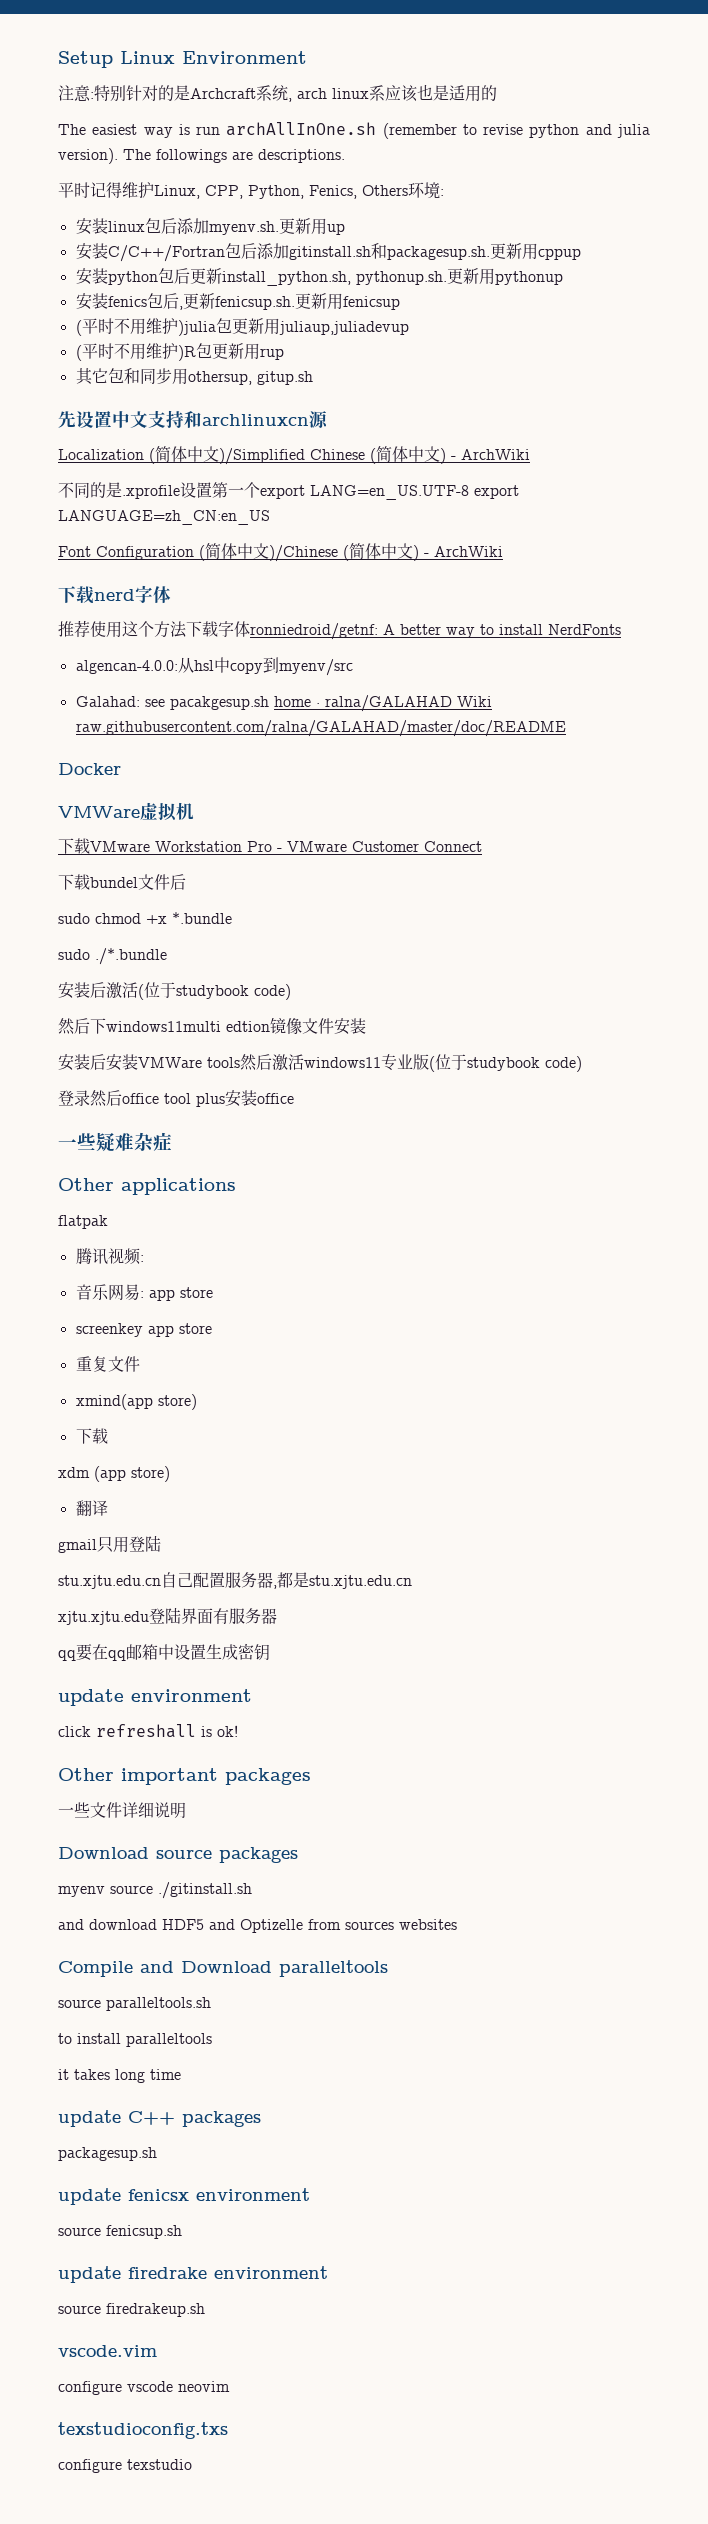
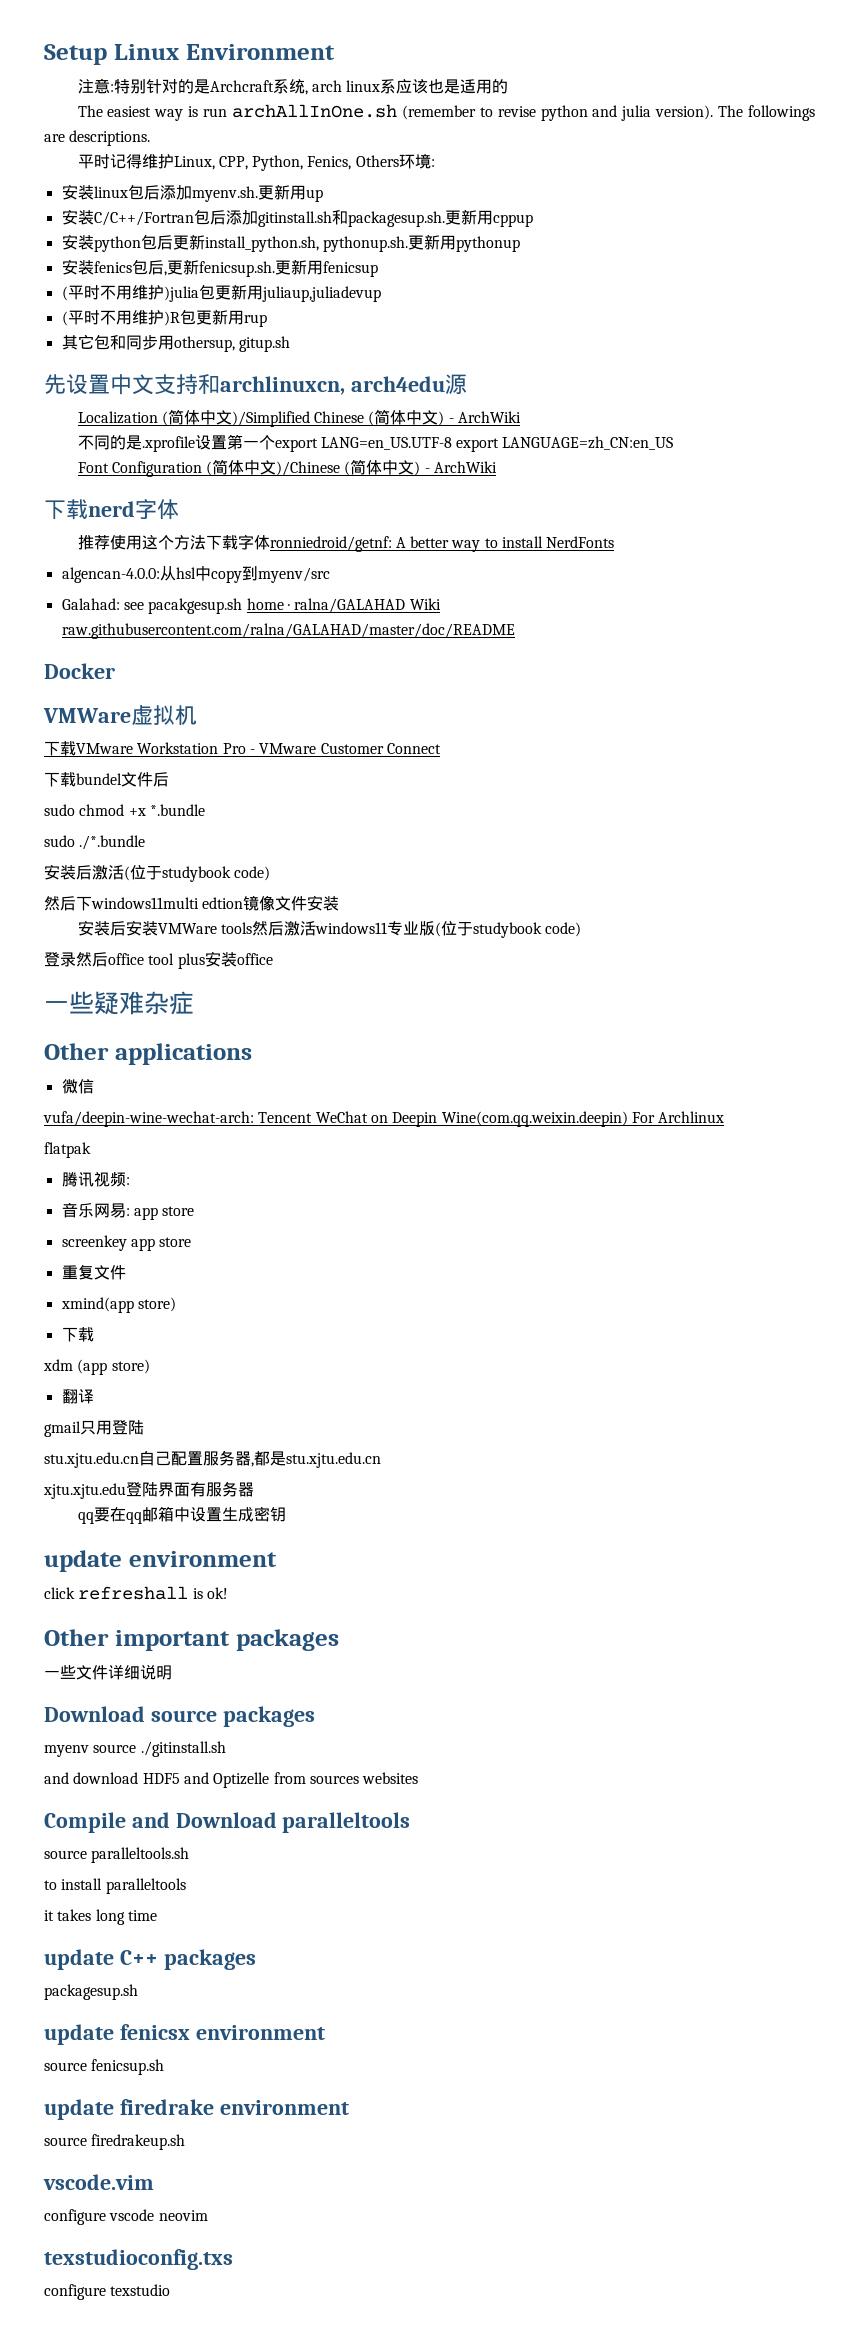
- 先设置中文支持和archlinuxcn源
+ 先设置中文支持和archlinuxcn, arch4edu源
+ 微信
+ vufa/deepin-wine-wechat-arch: Tencent WeChat on Deepin Wine(com.qq.weixin.deepin) For Archlinux

